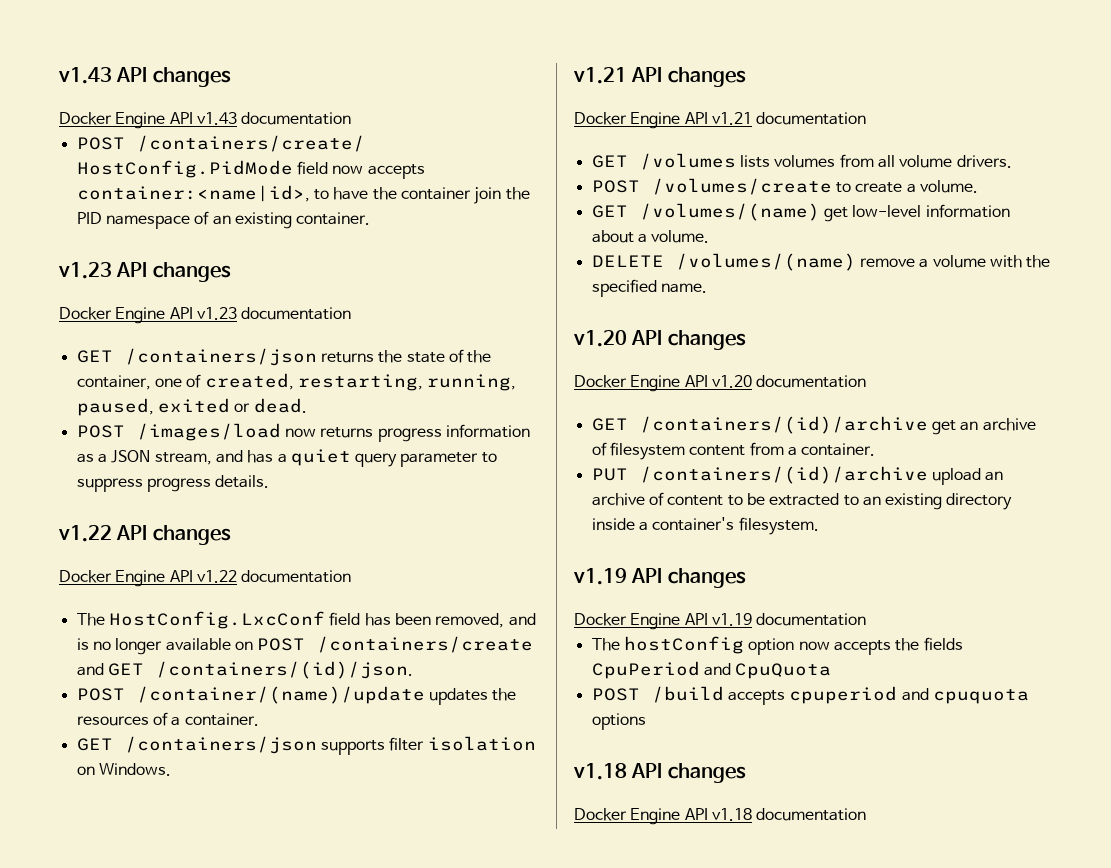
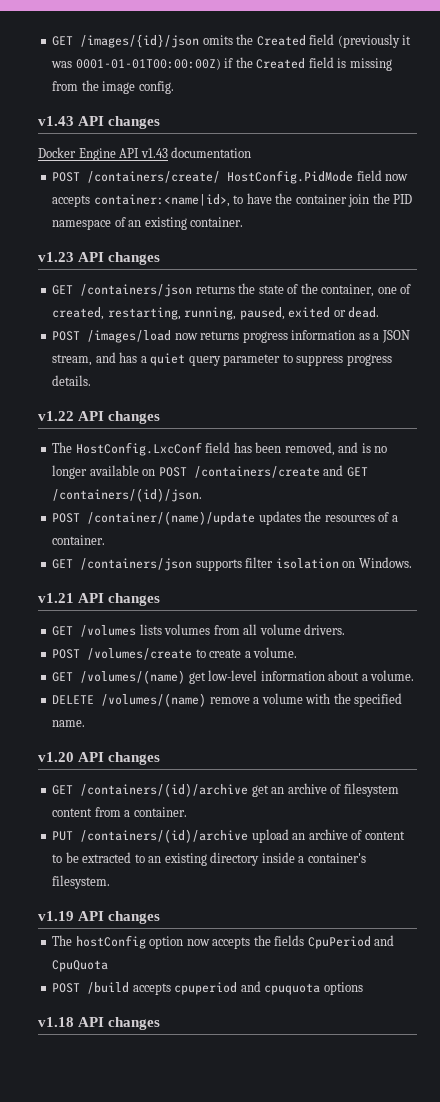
+ GET /images/{id}/json omits the Created field (previously it was 0001-01-01T00:00:00Z) if the Created field is missing from the image config.
- Docker Engine API v1.23 documentation
- Docker Engine API v1.22 documentation
- Docker Engine API v1.21 documentation
- Docker Engine API v1.20 documentation
- Docker Engine API v1.19 documentation
- Docker Engine API v1.18 documentation

